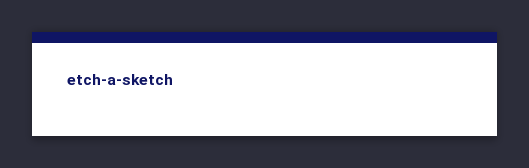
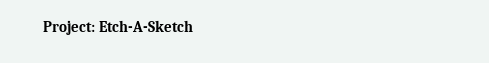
- etch-a-sketch
+ Project: Etch-A-Sketch

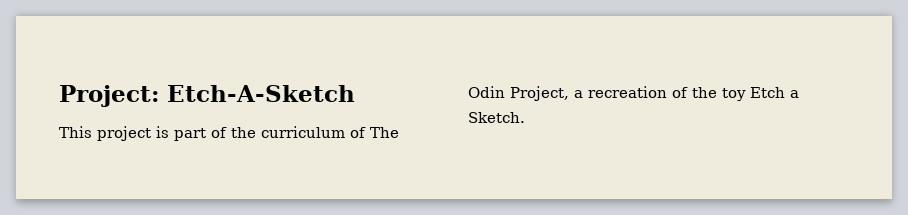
+ This project is part of the curriculum of The Odin Project, a recreation of the toy Etch a Sketch.

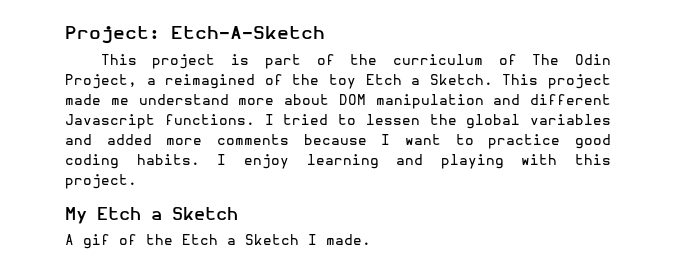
- This project is part of the curriculum of The Odin Project, a recreation of the toy Etch a Sketch.
+ This project is part of the curriculum of The Odin Project, a reimagined of the toy Etch a Sketch.
+ This project made me understand more about DOM manipulation and different Javascript functions. I tried to lessen the global variables and added more comments because I want to practice good coding habits. I enjoy learning and playing with this project.
+ My Etch a Sketch
+ A gif of the Etch a Sketch I made.

